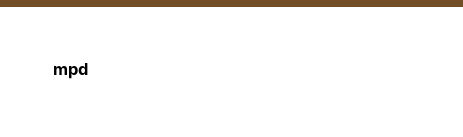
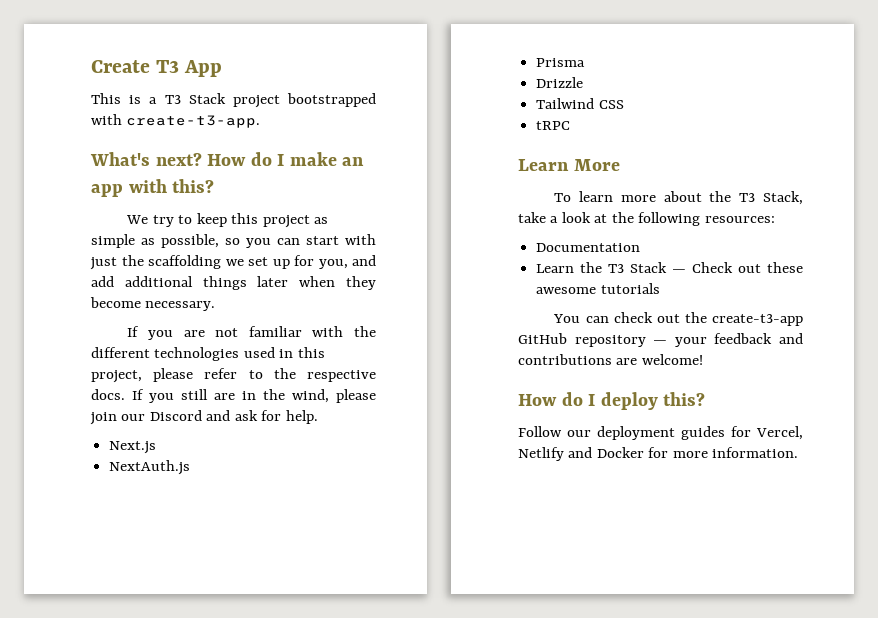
- mpd
+ Create T3 App
+ This is a T3 Stack project bootstrapped with create-t3-app.
+ What's next? How do I make an app with this?
+ We try to keep this project as simple as possible, so you can start with just the scaffolding we set up for you, and add additional things later when they become necessary.
+ If you are not familiar with the different technologies used in this project, please refer to the respective docs. If you still are in the wind, please join our Discord and ask for help.
+ Next.js
+ NextAuth.js
+ Prisma
+ Drizzle
+ Tailwind CSS
+ tRPC
+ Learn More
+ To learn more about the T3 Stack, take a look at the following resources:
+ Documentation
+ Learn the T3 Stack — Check out these awesome tutorials
+ You can check out the create-t3-app GitHub repository — your feedback and contributions are welcome!
+ How do I deploy this?
+ Follow our deployment guides for Vercel, Netlify and Docker for more information.

